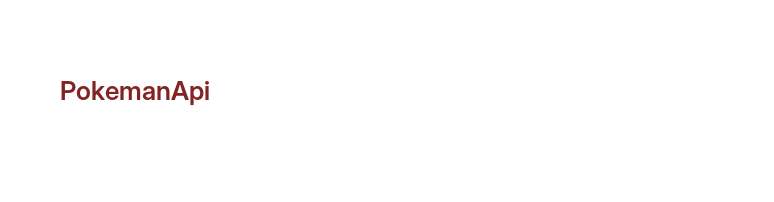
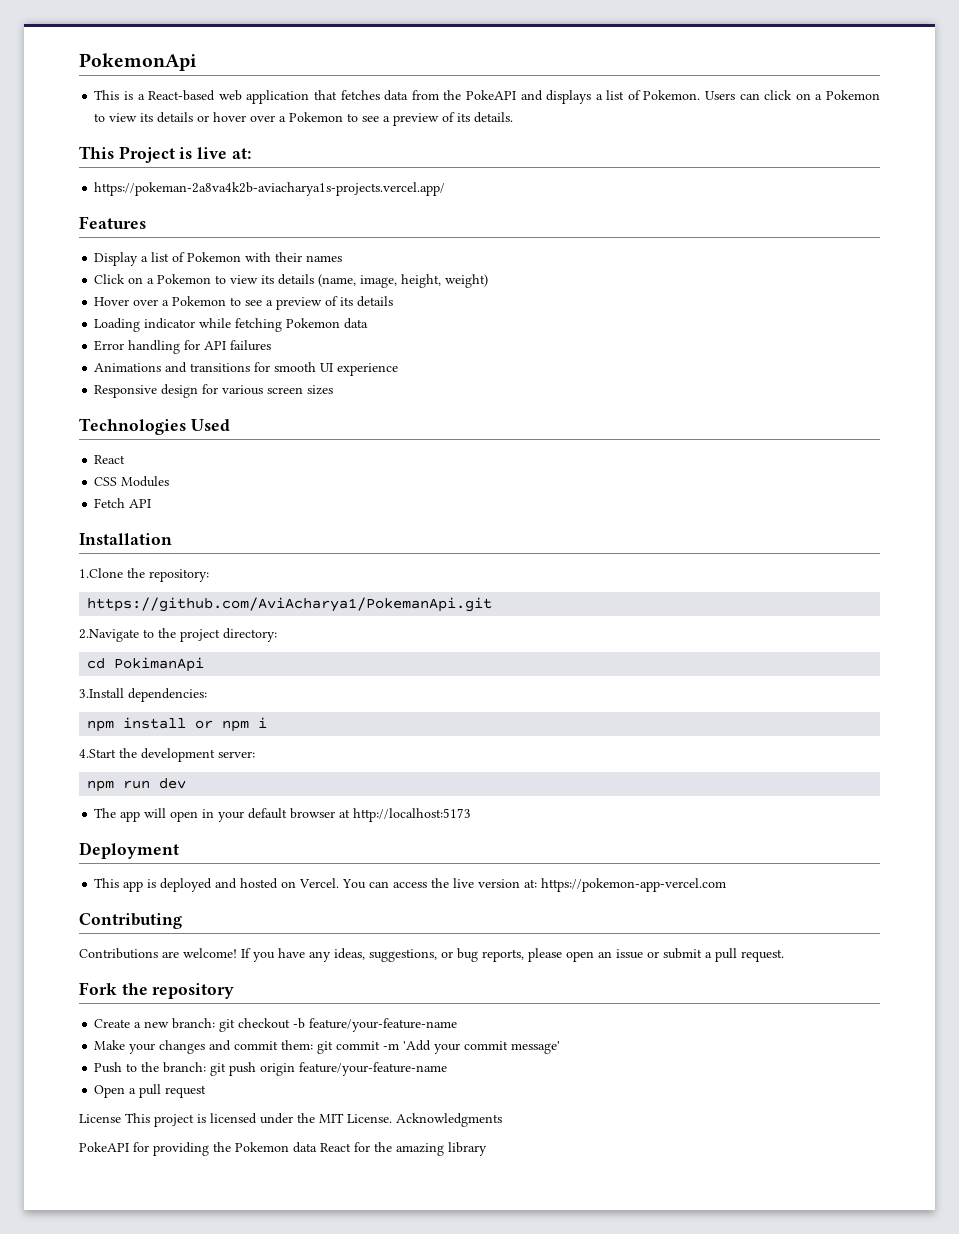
- PokemanApi
+ PokemonApi
+ This is a React-based web application that fetches data from the PokeAPI and displays a list of Pokemon. Users can click on a Pokemon to view its details or hover over a Pokemon to see a preview of its details.
+ This Project is live at:
+ https://pokeman-2a8va4k2b-aviacharya1s-projects.vercel.app/
+ Features
+ Display a list of Pokemon with their names
+ Click on a Pokemon to view its details (name, image, height, weight)
+ Hover over a Pokemon to see a preview of its details
+ Loading indicator while fetching Pokemon data
+ Error handling for API failures
+ Animations and transitions for smooth UI experience
+ Responsive design for various screen sizes
+ Technologies Used
+ React
+ CSS Modules
+ Fetch API
+ Installation
+ 1.Clone the repository:
+ https://github.com/AviAcharya1/PokemanApi.git
+ 2.Navigate to the project directory:
+ cd PokimanApi
+ 3.Install dependencies:
+ npm install or npm i
+ 4.Start the development server:
+ npm run dev
+ The app will open in your default browser at http://localhost:5173
+ Deployment
+ This app is deployed and hosted on Vercel. You can access the live version at: https://pokemon-app-vercel.com
+ Contributing
+ Contributions are welcome! If you have any ideas, suggestions, or bug reports, please open an issue or submit a pull request.
+ Fork the repository
+ Create a new branch: git checkout -b feature/your-feature-name
+ Make your changes and commit them: git commit -m 'Add your commit message'
+ Push to the branch: git push origin feature/your-feature-name
+ Open a pull request
+ License This project is licensed under the MIT License. Acknowledgments
+ PokeAPI for providing the Pokemon data React for the amazing library

